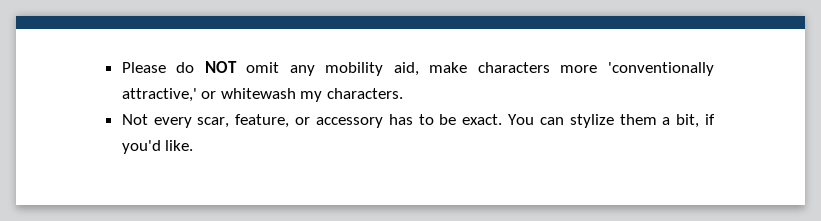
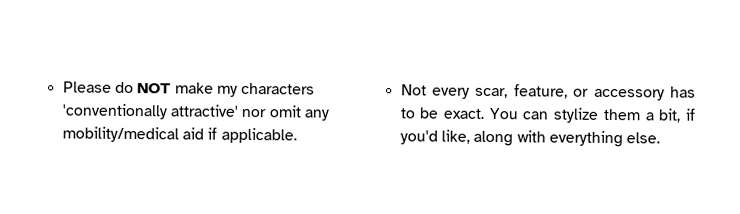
- Please do NOT omit any mobility aid, make characters more 'conventionally attractive,' or whitewash my characters.
+ Please do NOT make my characters 'conventionally attractive' nor omit any mobility/medical aid if applicable.
- You can stylize them a bit, if you'd like.
+ You can stylize them a bit, if you'd like, along with everything else.

